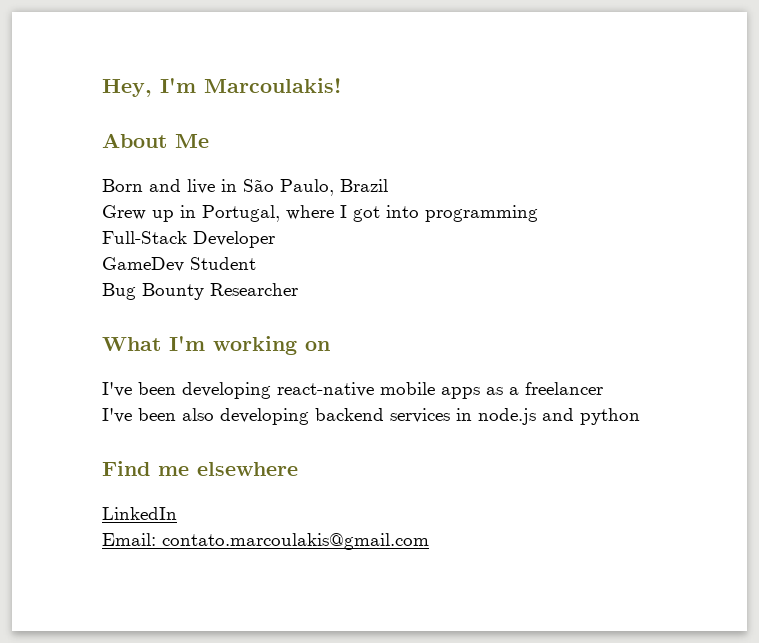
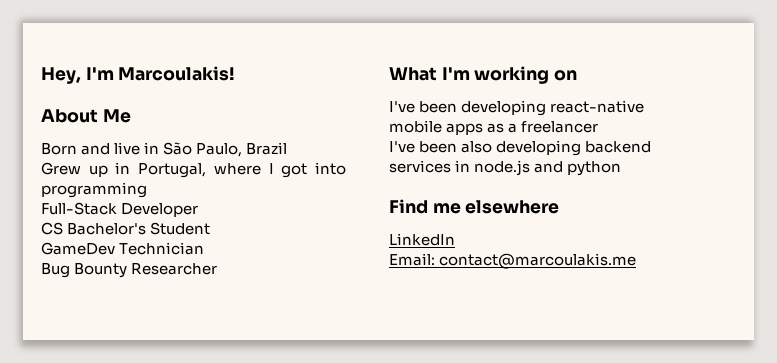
+ CS Bachelor's Student
- GameDev Student
+ GameDev Technician
- Email: contato.marcoulakis@gmail.com
+ Email: contact@marcoulakis.me

